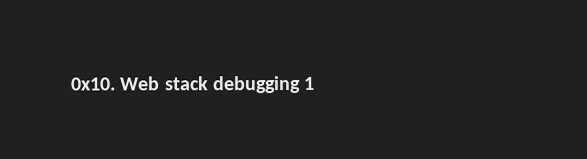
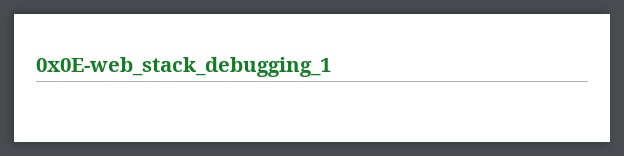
- 0x10. Web stack debugging 1
+ 0x0E-web_stack_debugging_1

